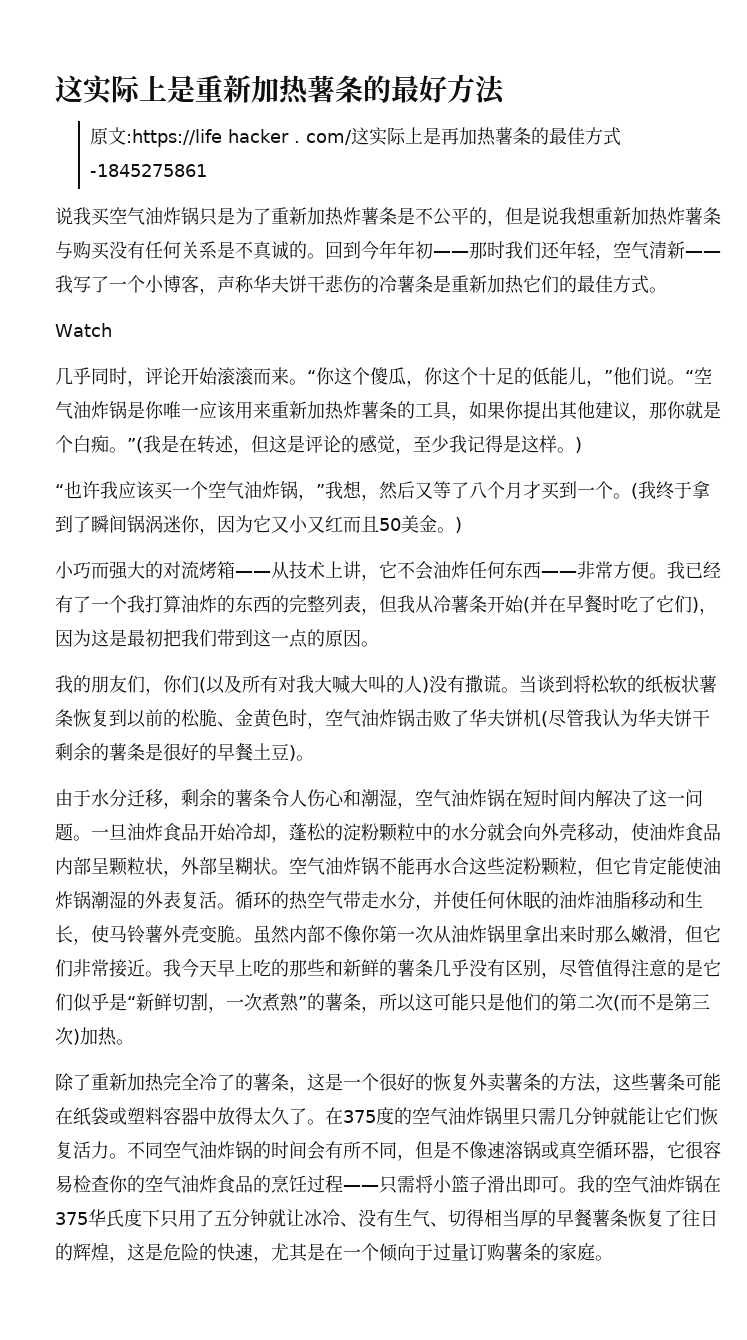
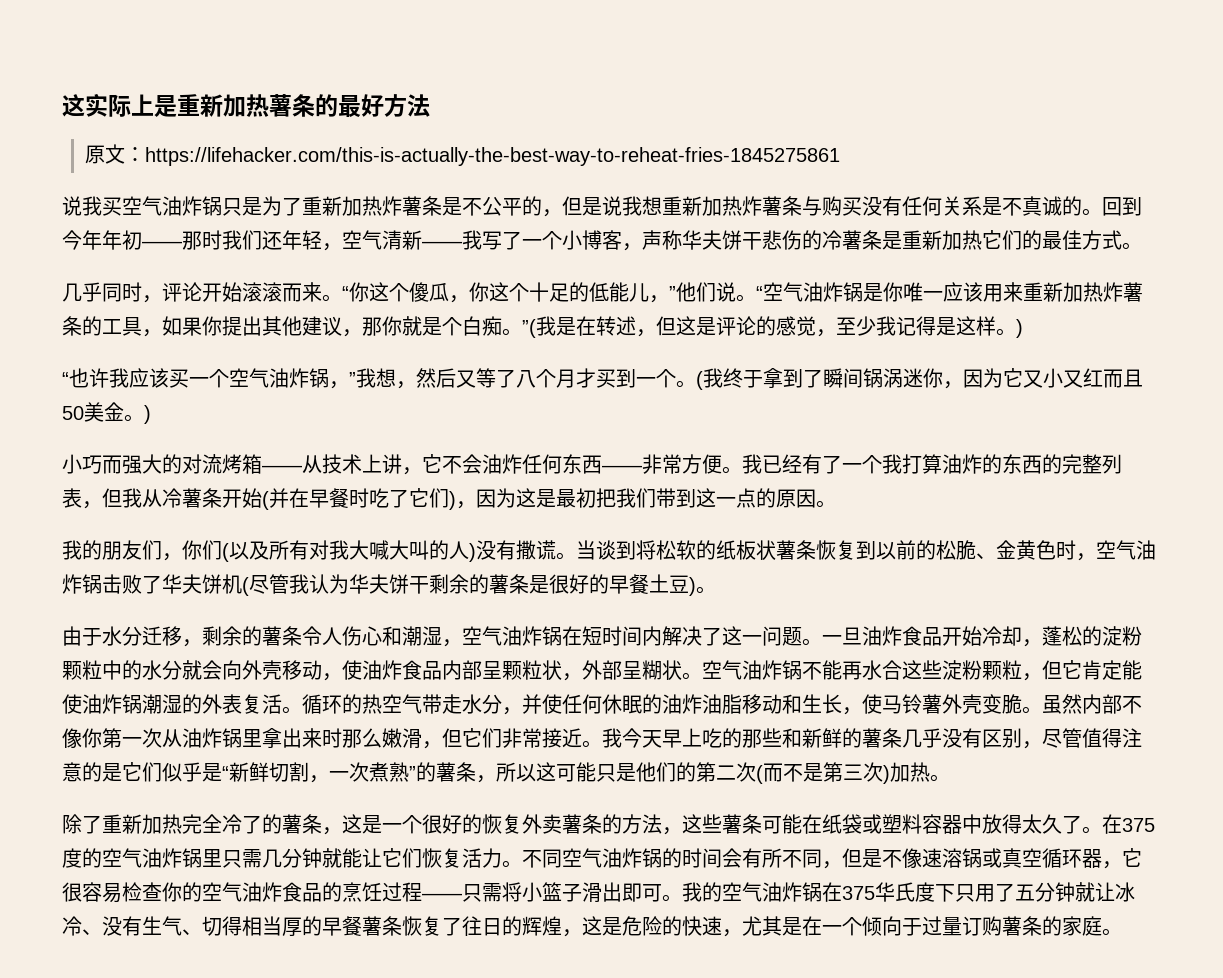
- 原文:https://life hacker . com/这实际上是再加热薯条的最佳方式-1845275861
+ 原文：https://lifehacker.com/this-is-actually-the-best-way-to-reheat-fries-1845275861
- Watch

